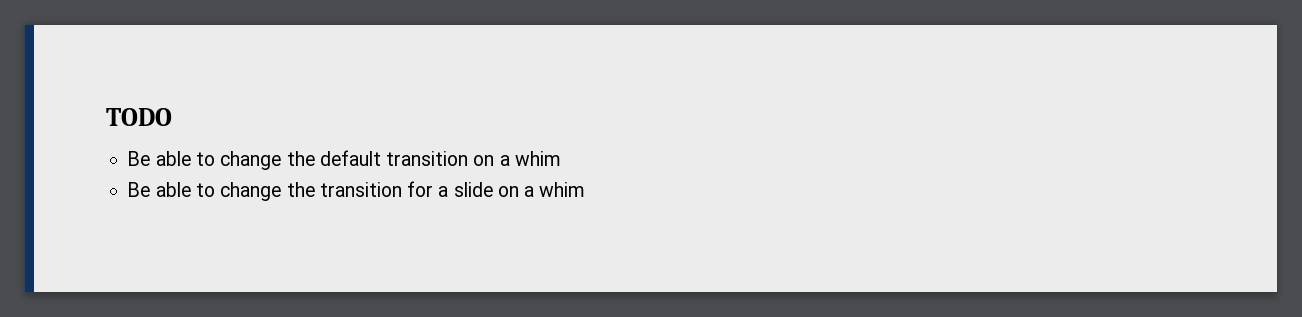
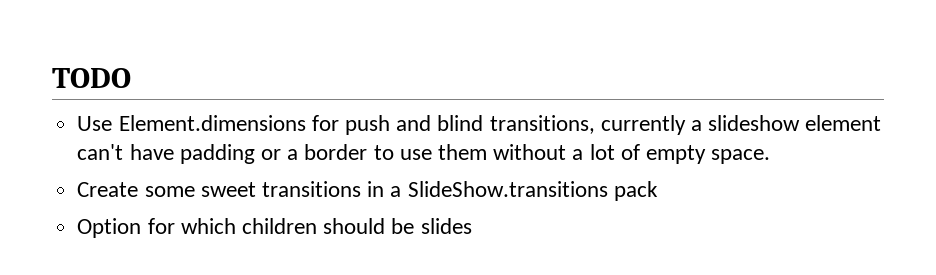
- Be able to change the default transition on a whim
- Be able to change the transition for a slide on a whim
+ Use Element.dimensions for push and blind transitions, currently a slideshow element can't have padding or a border to use them without a lot of empty space.
+ Create some sweet transitions in a SlideShow.transitions pack
+ Option for which children should be slides

